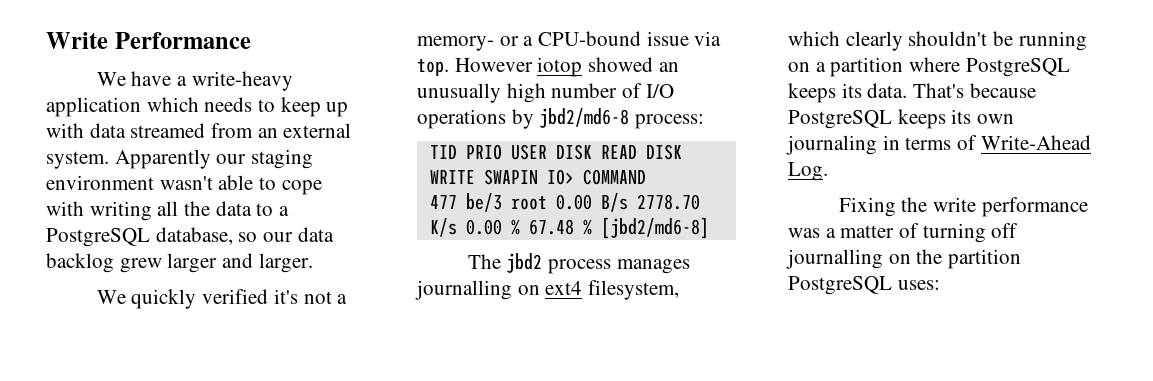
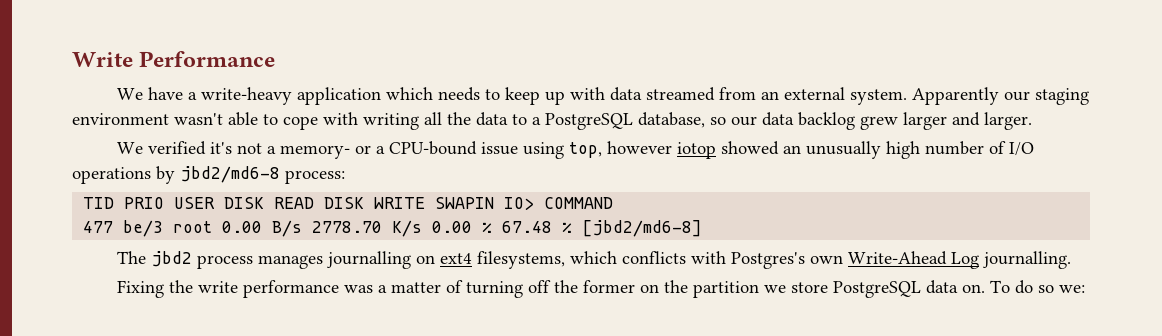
- We quickly verified it's not a memory- or a CPU-bound issue via top. However iotop showed an unusually high number of I/O operations by jbd2/md6-8 process:
+ We verified it's not a memory- or a CPU-bound issue using top, however iotop showed an unusually high number of I/O operations by jbd2/md6-8 process:
- The jbd2 process manages journalling on ext4 filesystem, which clearly shouldn't be running on a partition where PostgreSQL keeps its data. That's because PostgreSQL keeps its own journaling in terms of Write-Ahead Log.
+ The jbd2 process manages journalling on ext4 filesystems, which conflicts with Postgres's own Write-Ahead Log journalling.
- Fixing the write performance was a matter of turning off journalling on the partition PostgreSQL uses:
+ Fixing the write performance was a matter of turning off the former on the partition we store PostgreSQL data on. To do so we:

